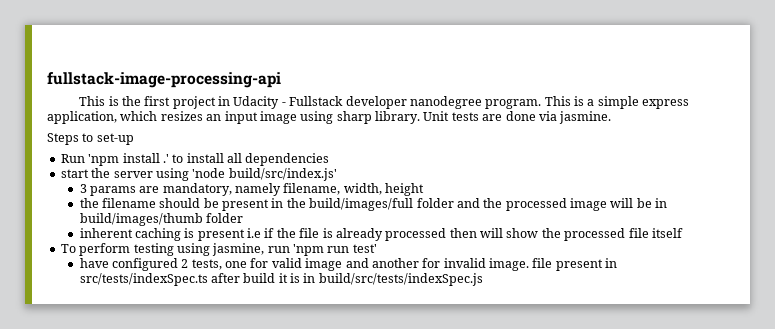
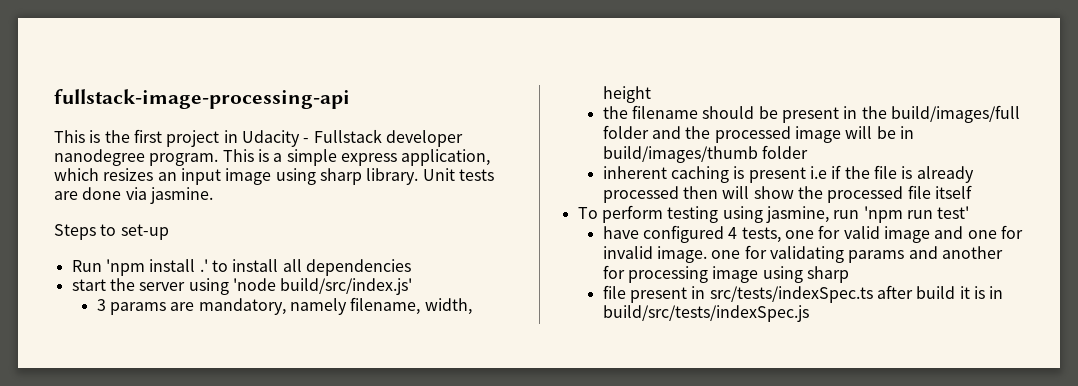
- have configured 2 tests, one for valid image and another for invalid image. file present in src/tests/indexSpec.ts after build it is in build/src/tests/indexSpec.js
+ have configured 4 tests, one for valid image and one for invalid image. one for validating params and another for processing image using sharp
+ file present in src/tests/indexSpec.ts after build it is in build/src/tests/indexSpec.js

